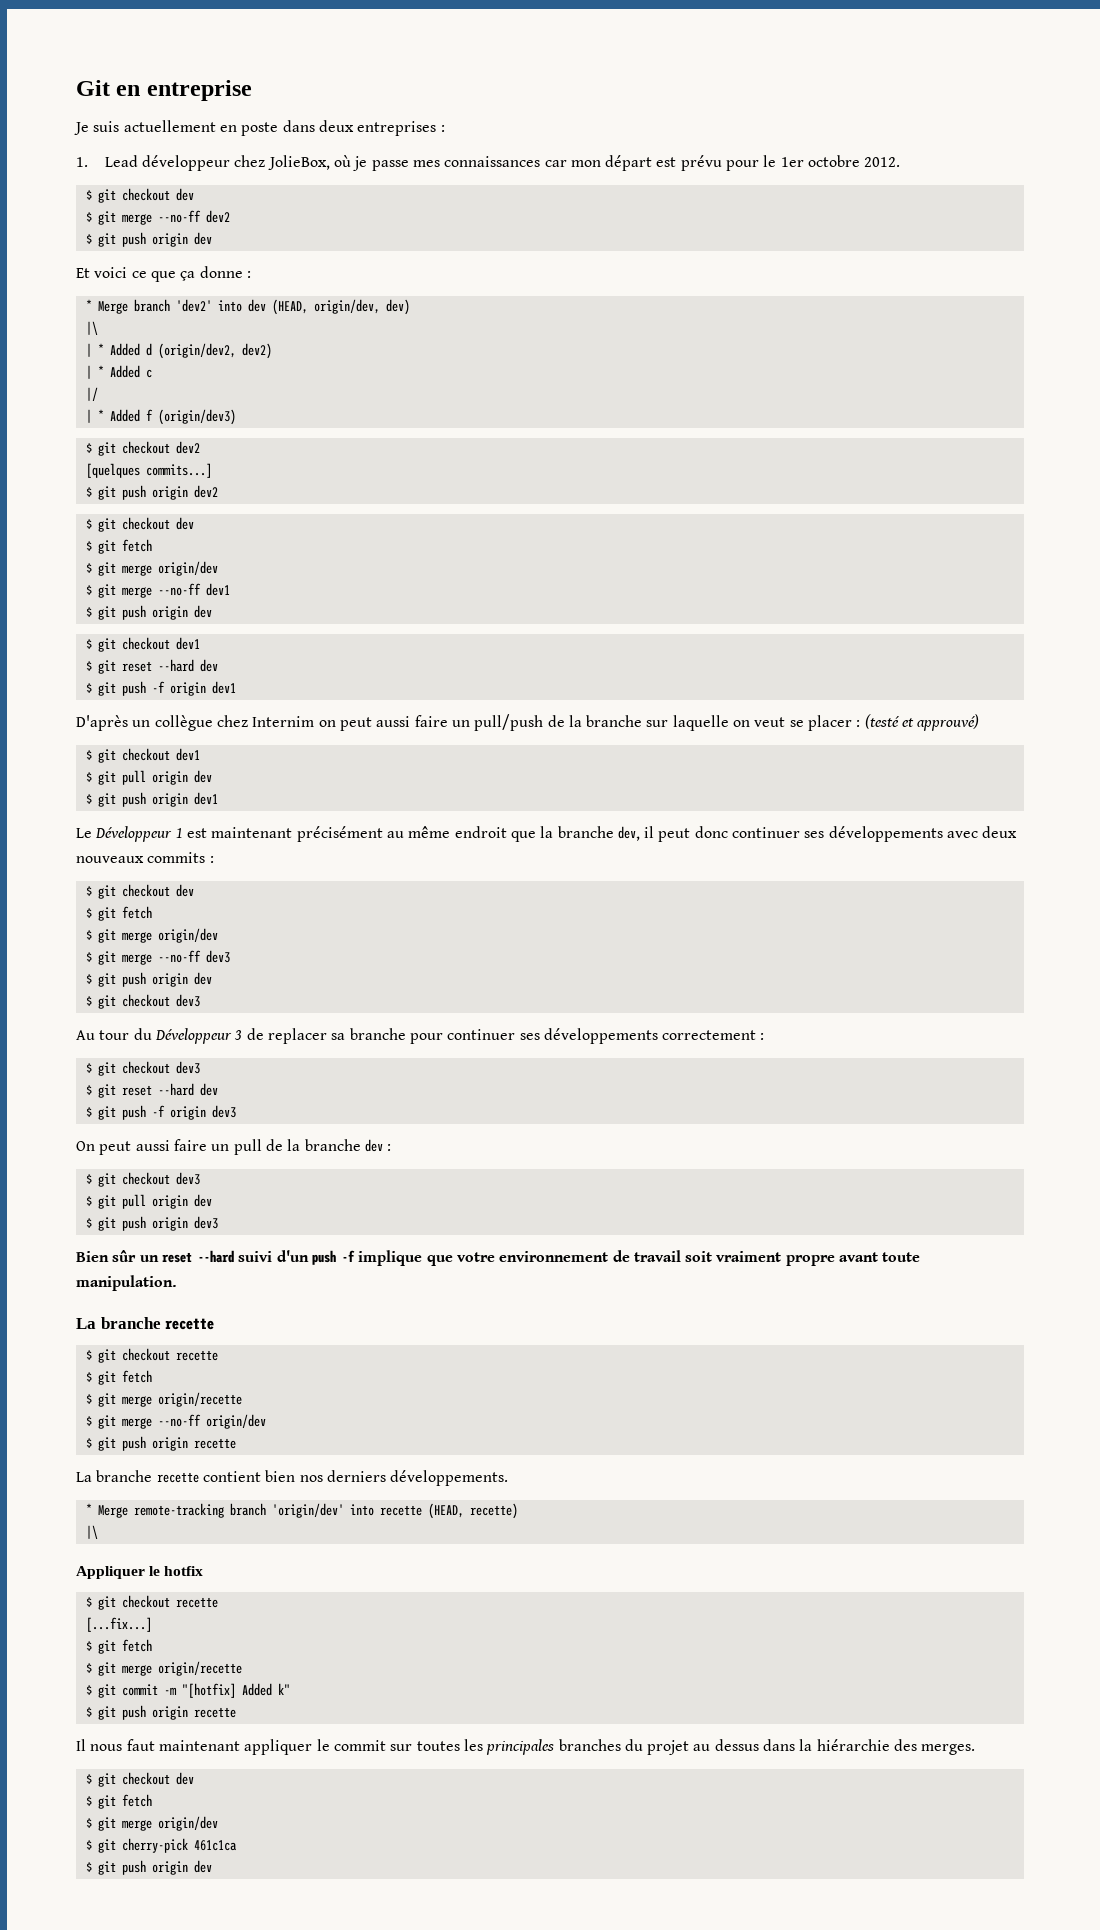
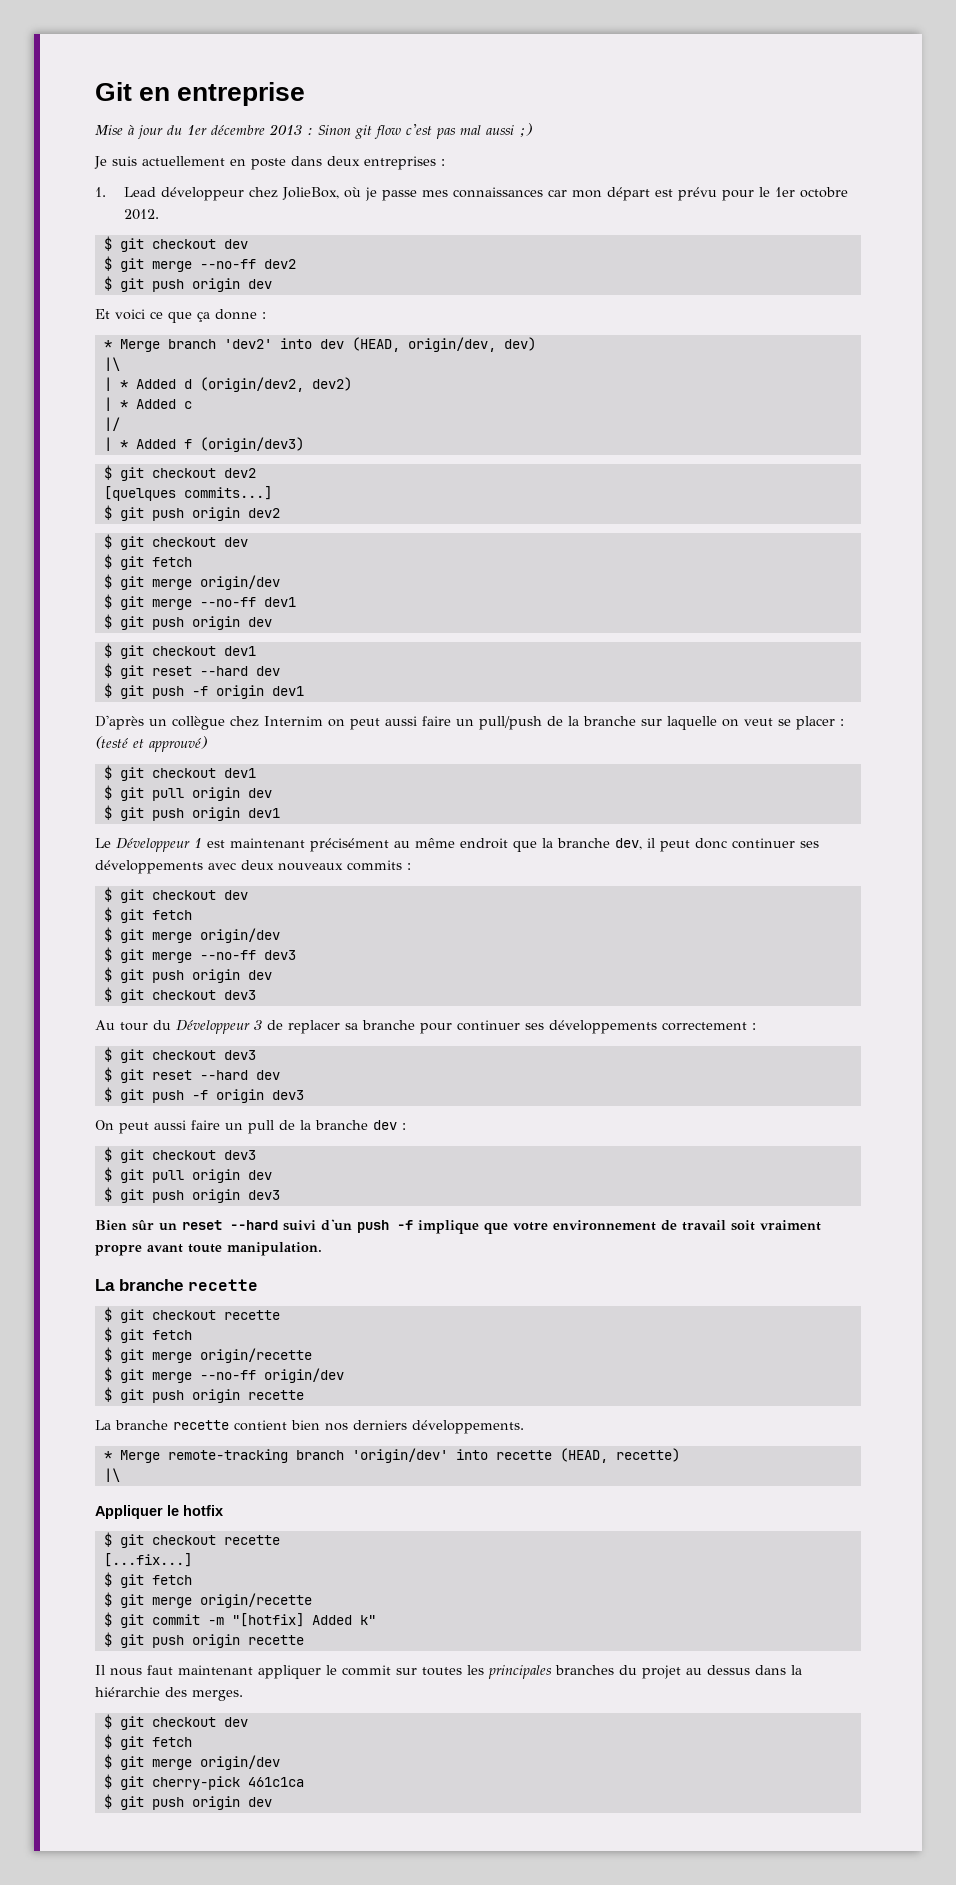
+ Mise à jour du 1er décembre 2013 : Sinon git flow c'est pas mal aussi ;)

